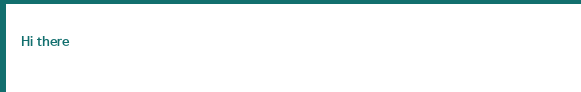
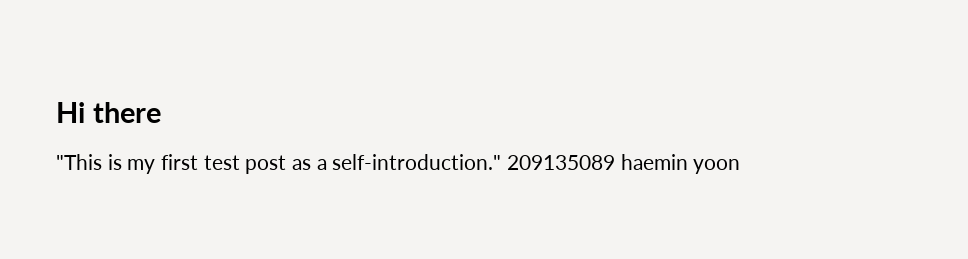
+ "This is my first test post as a self-introduction." 209135089 haemin yoon

